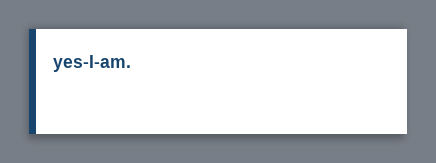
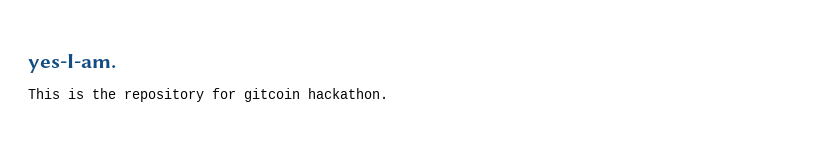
+ This is the repository for gitcoin hackathon.

